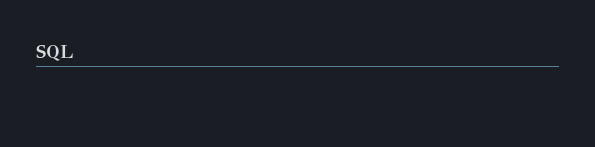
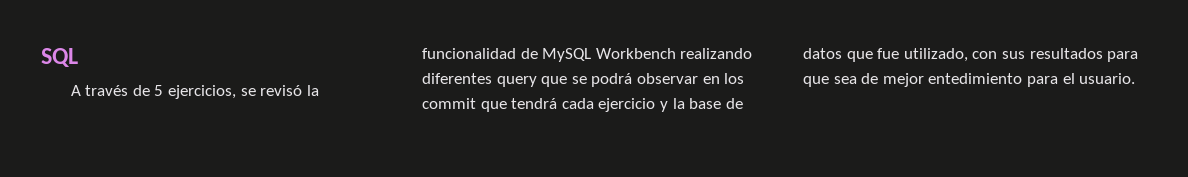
+ A través de 5 ejercicios, se revisó la funcionalidad de MySQL Workbench realizando diferentes query que se podrá observar en los commit que tendrá cada ejercicio y la base de datos que fue utilizado, con sus resultados para que sea de mejor entedimiento para el usuario.

